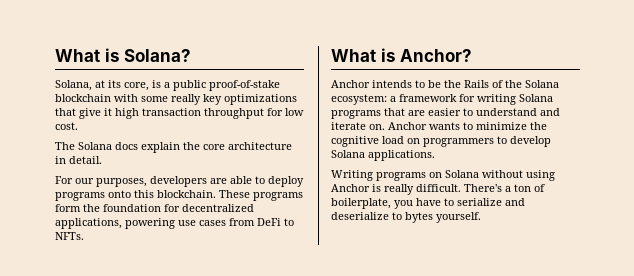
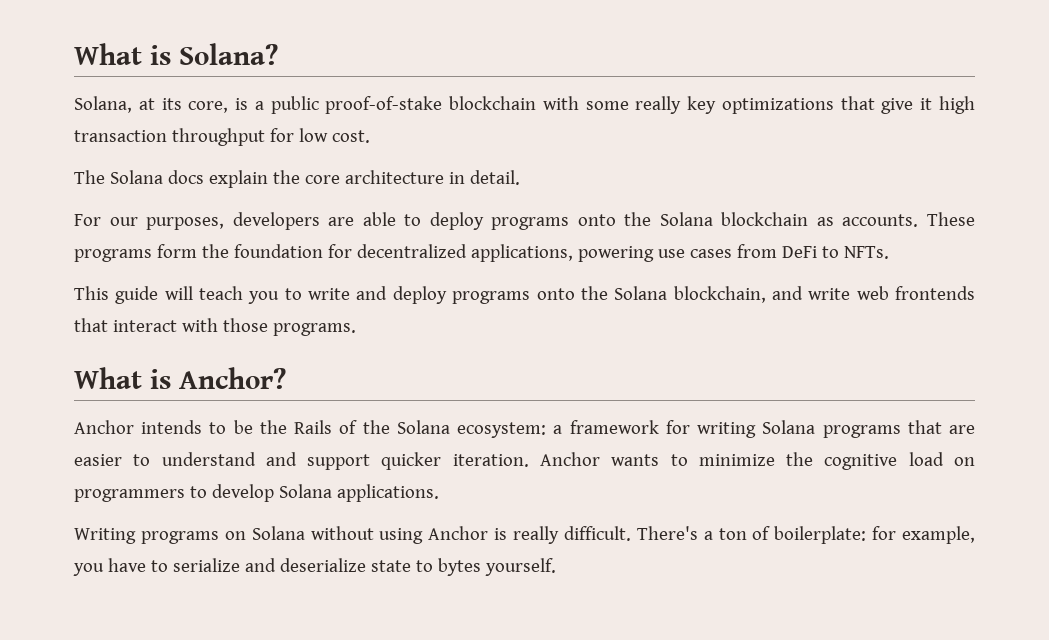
- For our purposes, developers are able to deploy programs onto this blockchain.
+ For our purposes, developers are able to deploy programs onto the Solana blockchain as accounts.
+ This guide will teach you to write and deploy programs onto the Solana blockchain, and write web frontends that interact with those programs.
- Anchor intends to be the Rails of the Solana ecosystem: a framework for writing Solana programs that are easier to understand and iterate on.
+ Anchor intends to be the Rails of the Solana ecosystem: a framework for writing Solana programs that are easier to understand and support quicker iteration.
- There's a ton of boilerplate, you have to serialize and deserialize to bytes yourself.
+ There's a ton of boilerplate: for example, you have to serialize and deserialize state to bytes yourself.

